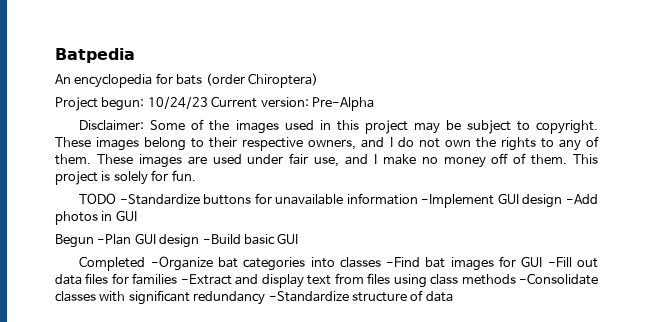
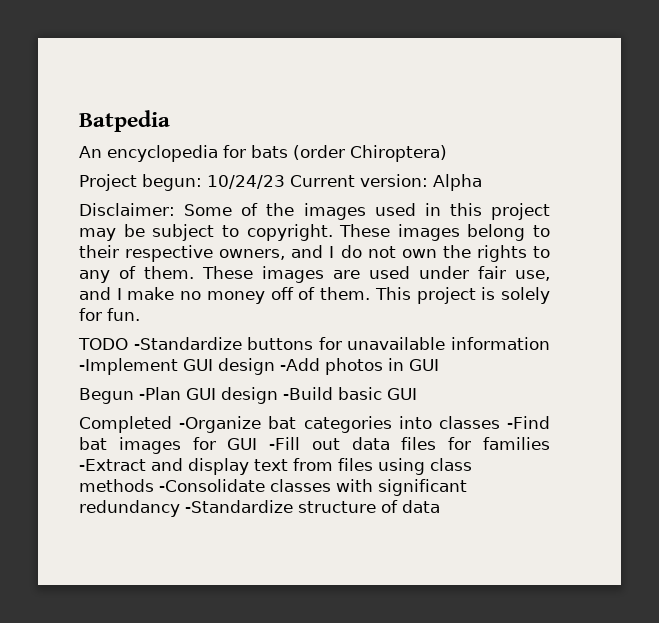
- Project begun: 10/24/23 Current version: Pre-Alpha
+ Project begun: 10/24/23 Current version: Alpha

